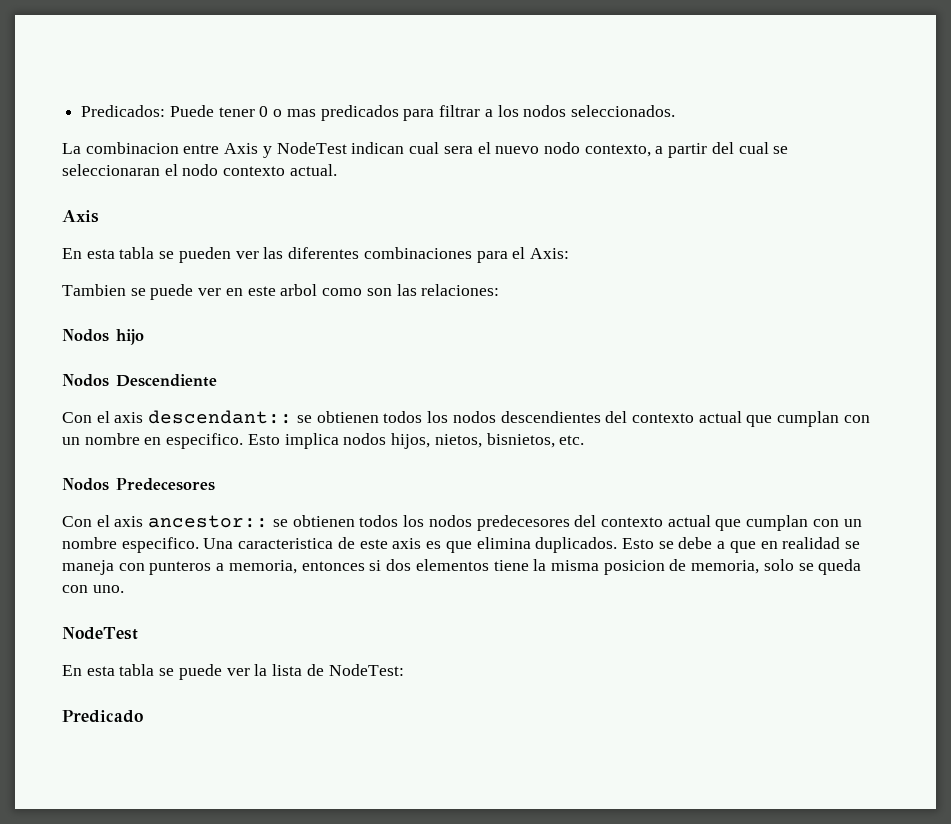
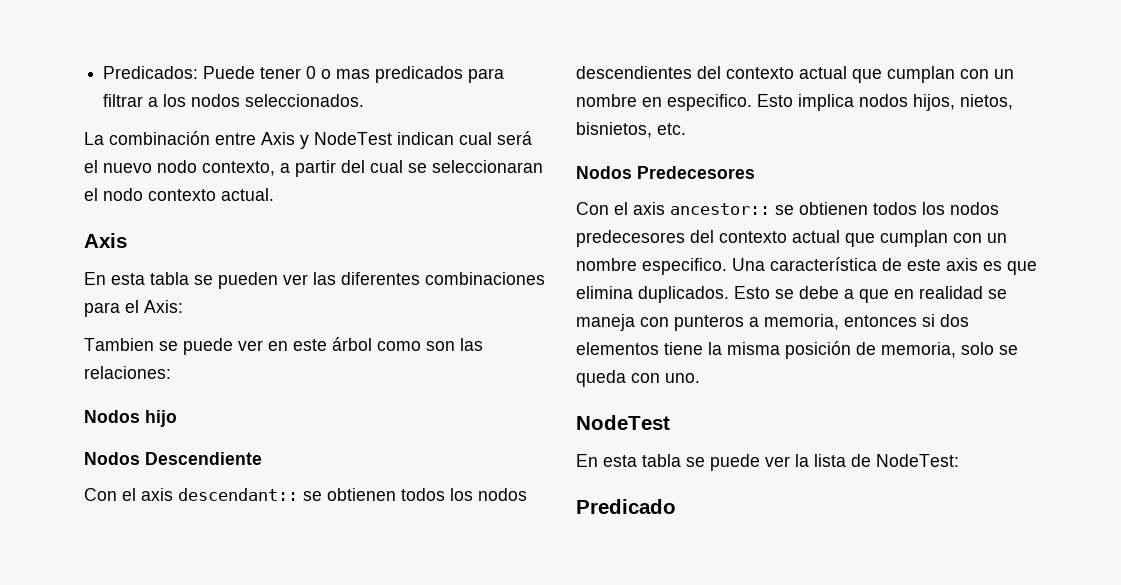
- La combinacion entre Axis y NodeTest indican cual sera el nuevo nodo contexto, a partir del cual se seleccionaran el nodo contexto actual.
+ La combinación entre Axis y NodeTest indican cual será el nuevo nodo contexto, a partir del cual se seleccionaran el nodo contexto actual.
- Tambien se puede ver en este arbol como son las relaciones:
+ Tambien se puede ver en este árbol como son las relaciones:
- Una caracteristica de este axis es que elimina duplicados.
+ Una característica de este axis es que elimina duplicados.
- Esto se debe a que en realidad se maneja con punteros a memoria, entonces si dos elementos tiene la misma posicion de memoria, solo se queda con uno.
+ Esto se debe a que en realidad se maneja con punteros a memoria, entonces si dos elementos tiene la misma posición de memoria, solo se queda con uno.

